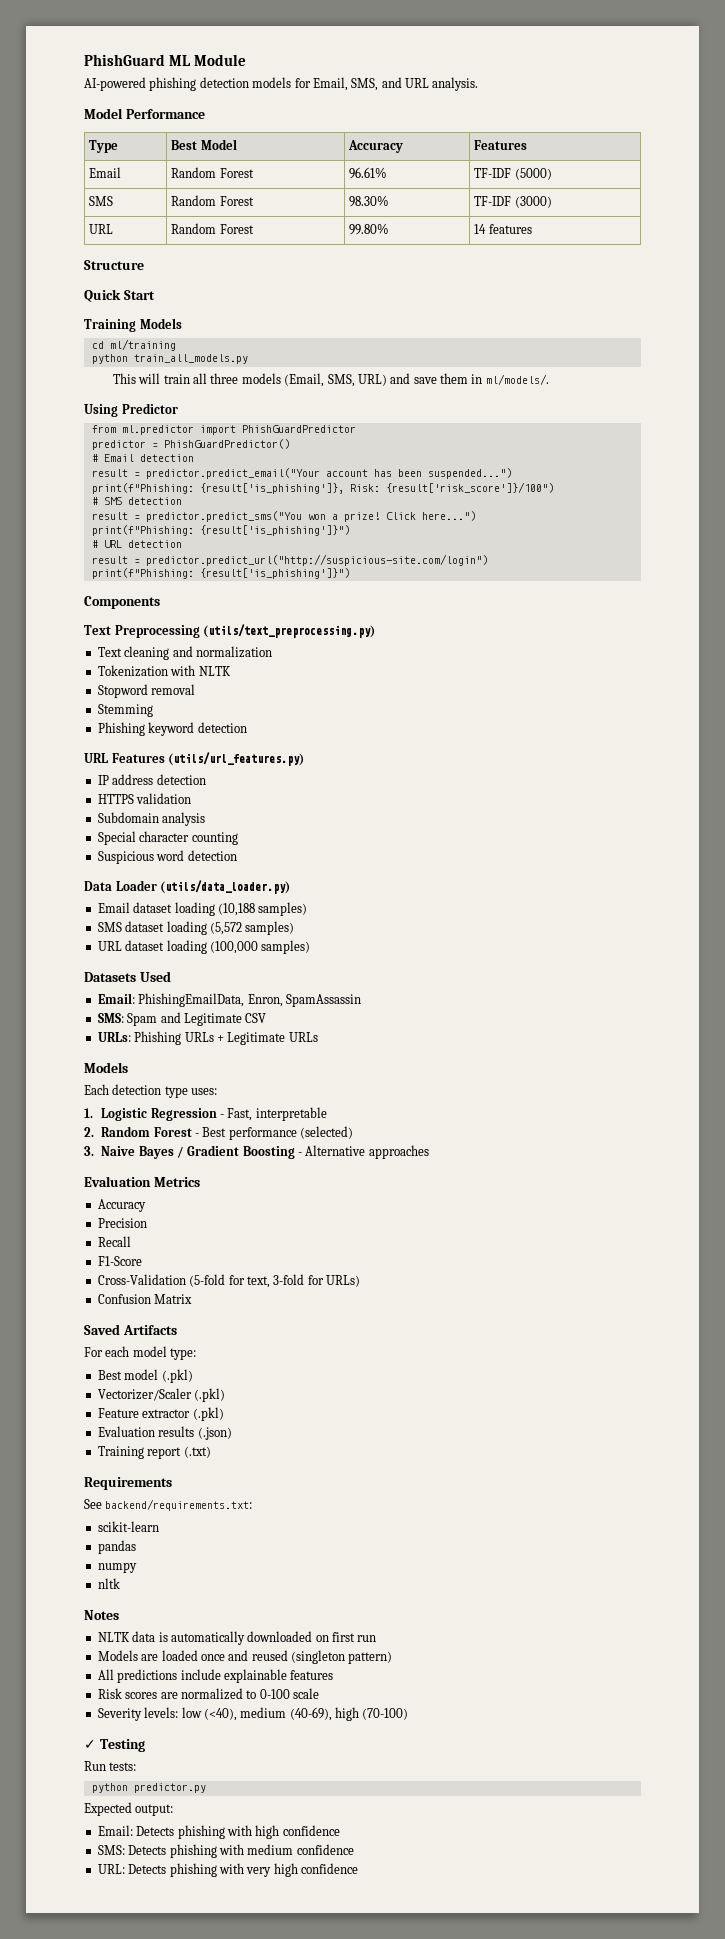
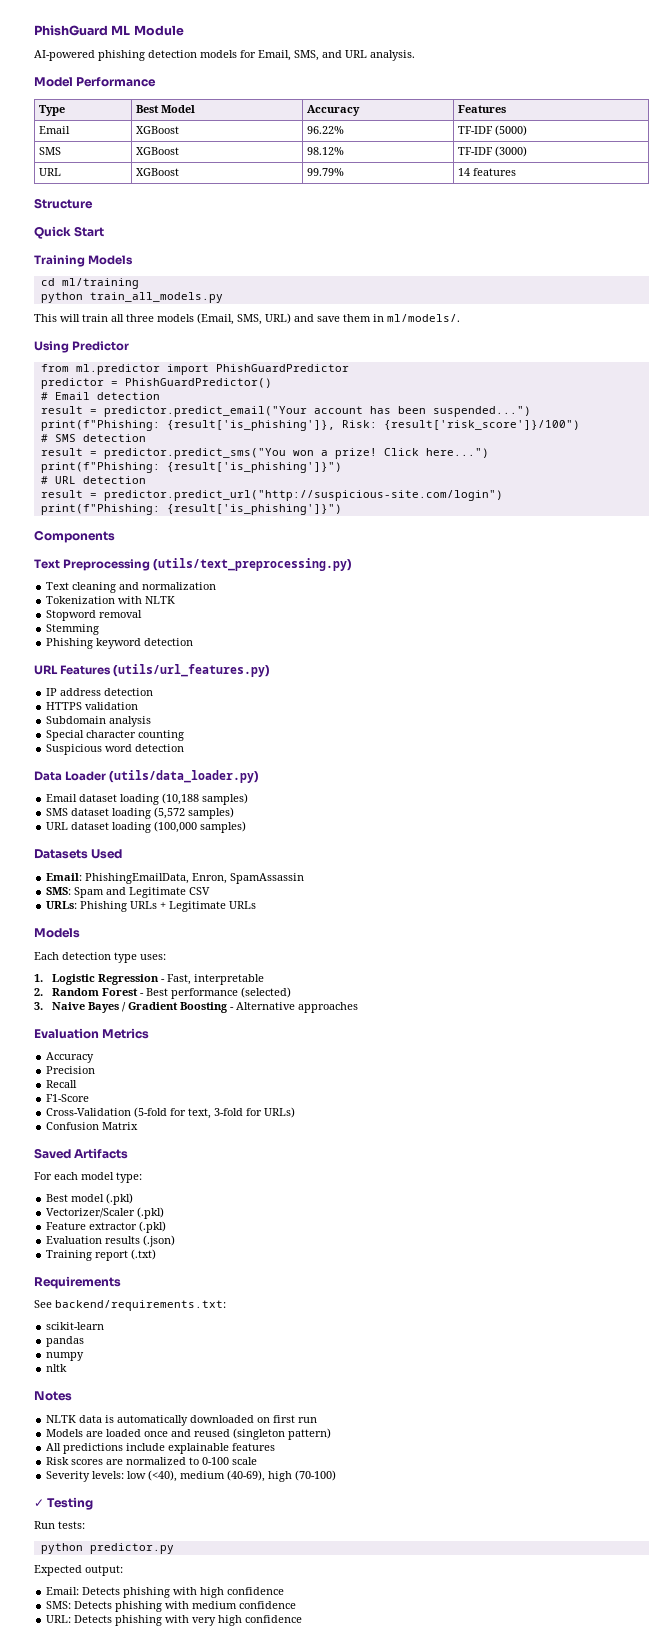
- Email | Random Forest | 96.61% | TF-IDF (5000)
+ Email | XGBoost | 96.22% | TF-IDF (5000)
- SMS | Random Forest | 98.30% | TF-IDF (3000)
+ SMS | XGBoost | 98.12% | TF-IDF (3000)
- URL | Random Forest | 99.80% | 14 features
+ URL | XGBoost | 99.79% | 14 features

